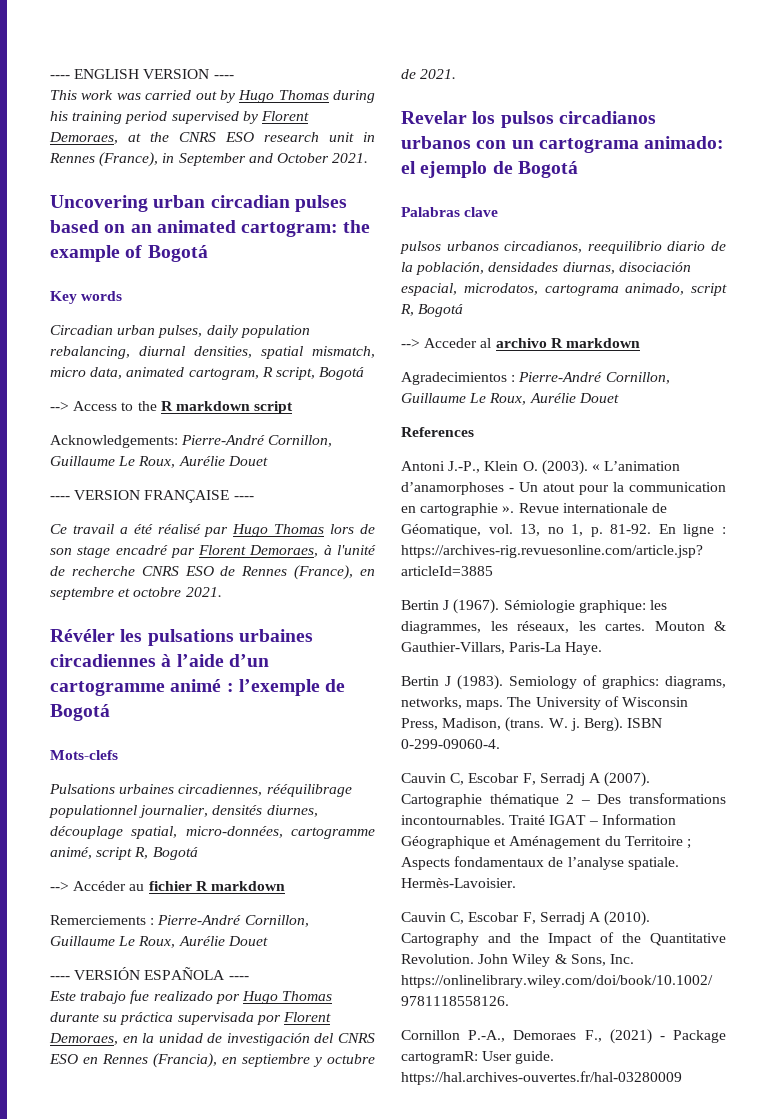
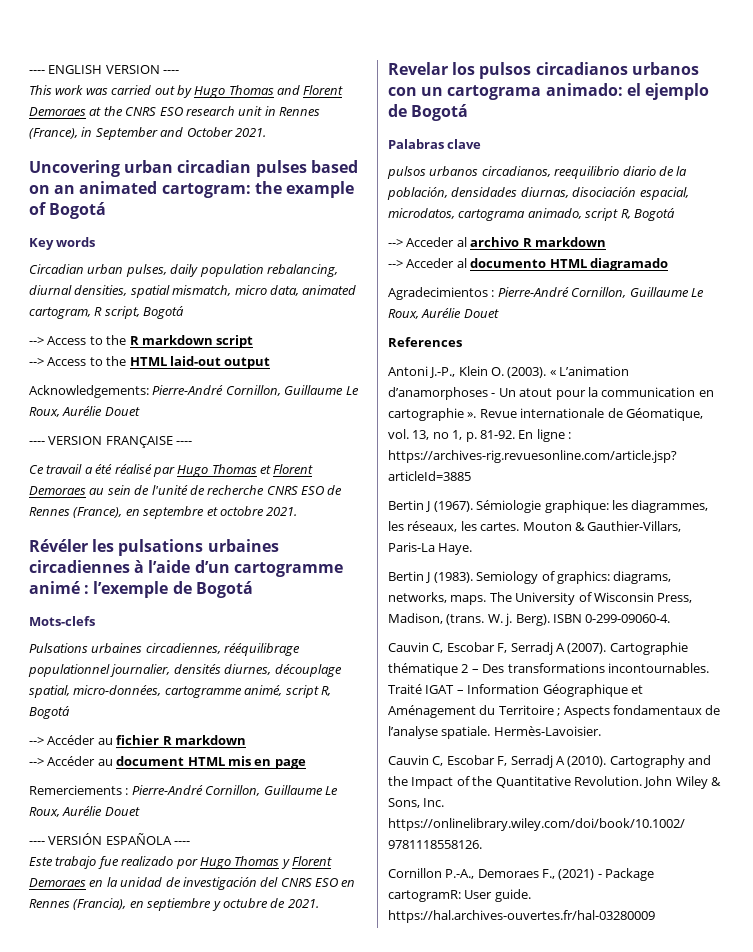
- This work was carried out by Hugo Thomas during his training period supervised by Florent Demoraes, at the CNRS ESO research unit in Rennes (France), in September and October 2021.
+ This work was carried out by Hugo Thomas and Florent Demoraes at the CNRS ESO research unit in Rennes (France), in September and October 2021.
+ --> Access to the HTML laid-out output
- Ce travail a été réalisé par Hugo Thomas lors de son stage encadré par Florent Demoraes, à l'unité de recherche CNRS ESO de Rennes (France), en septembre et octobre 2021.
+ Ce travail a été réalisé par Hugo Thomas et Florent Demoraes au sein de l'unité de recherche CNRS ESO de Rennes (France), en septembre et octobre 2021.
+ --> Accéder au document HTML mis en page
- Este trabajo fue realizado por Hugo Thomas durante su práctica supervisada por Florent Demoraes, en la unidad de investigación del CNRS ESO en Rennes (Francia), en septiembre y octubre de 2021.
+ Este trabajo fue realizado por Hugo Thomas y Florent Demoraes en la unidad de investigación del CNRS ESO en Rennes (Francia), en septiembre y octubre de 2021.
+ --> Acceder al documento HTML diagramado

